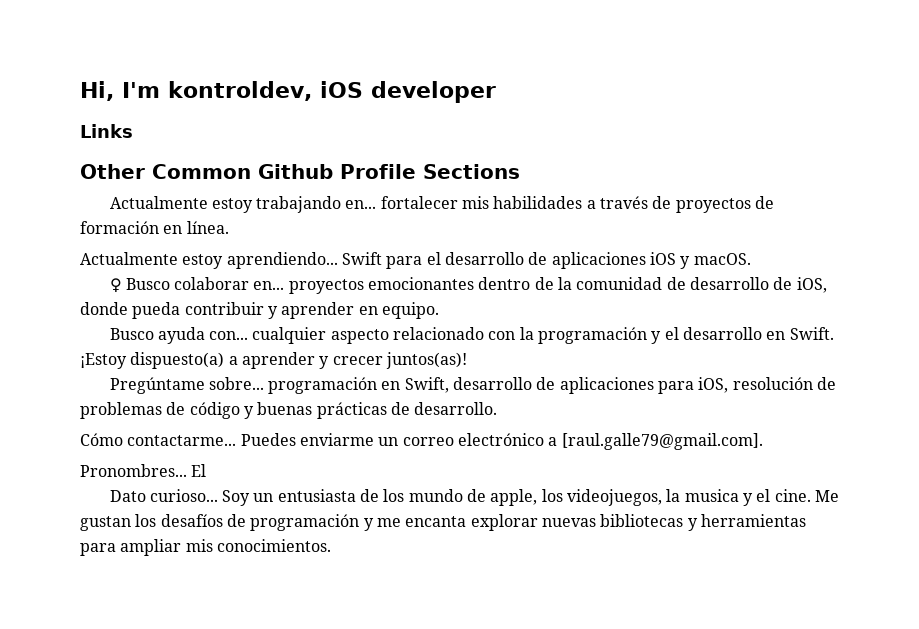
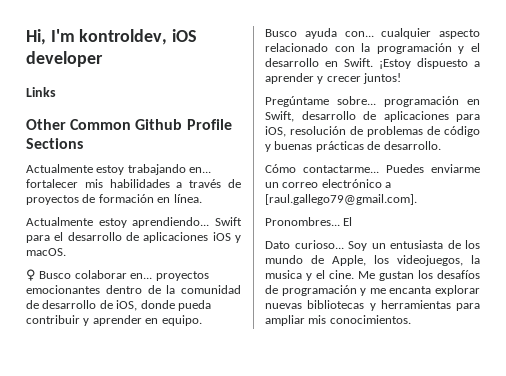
- ¡Estoy dispuesto(a) a aprender y crecer juntos(as)!
+ ¡Estoy dispuesto a aprender y crecer juntos!
- Puedes enviarme un correo electrónico a [raul.galle79@gmail.com].
+ Puedes enviarme un correo electrónico a [raul.gallego79@gmail.com].
- Soy un entusiasta de los mundo de apple, los videojuegos, la musica y el cine.
+ Soy un entusiasta de los mundo de Apple, los videojuegos, la musica y el cine.

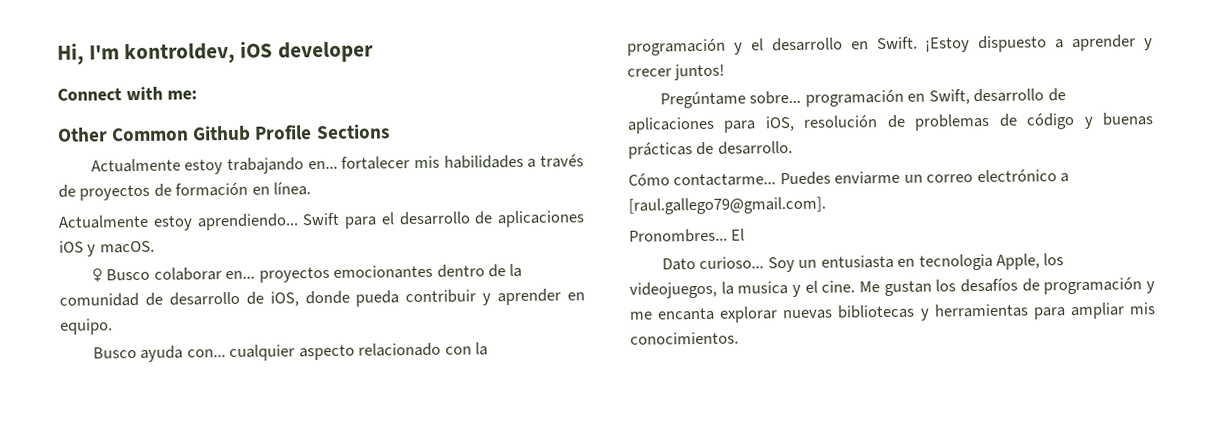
- Links
+ Connect with me:
- Soy un entusiasta de los mundo de Apple, los videojuegos, la musica y el cine.
+ Soy un entusiasta en tecnologia Apple, los videojuegos, la musica y el cine.

